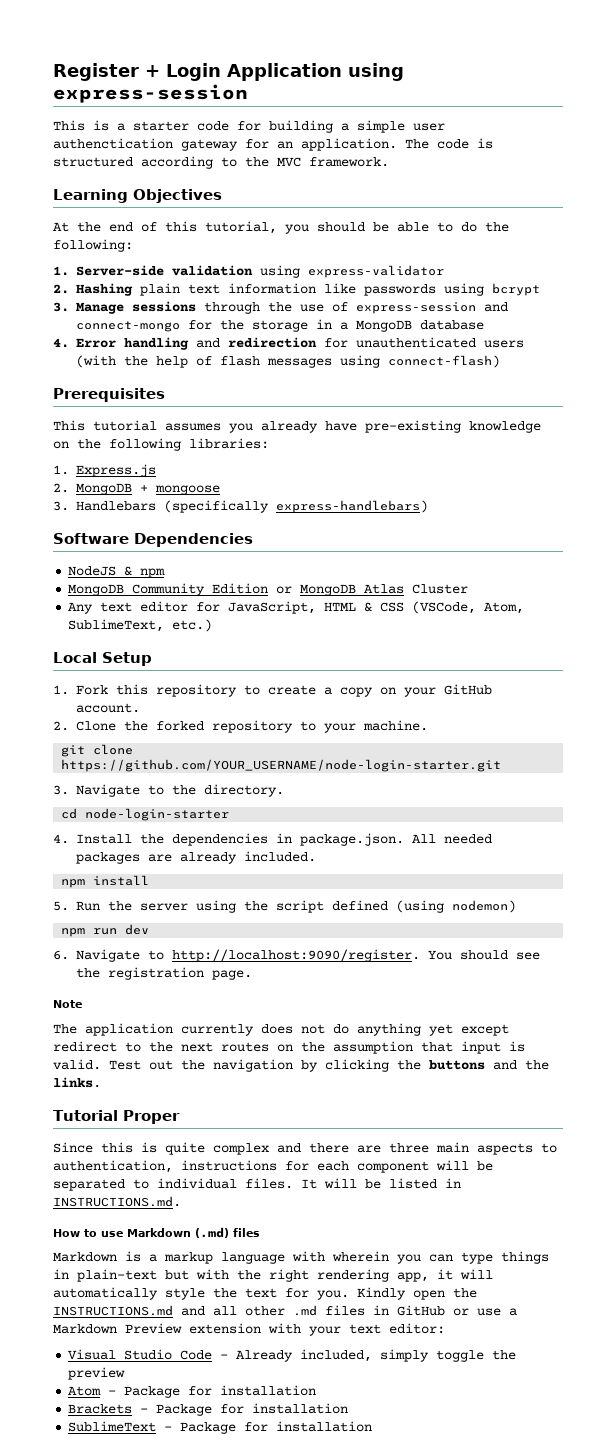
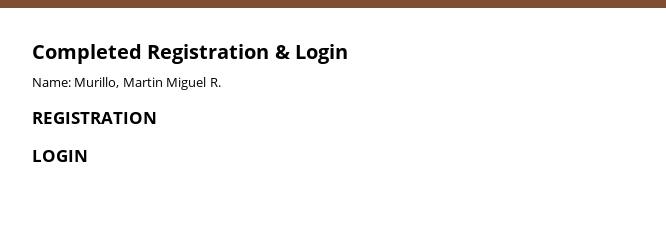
- Register + Login Application using express-session
- This is a starter code for building a simple user authenctication gateway for an application. The code is structured according to the MVC framework.
- Learning Objectives
- At the end of this tutorial, you should be able to do the following:
- 1. Server-side validation using express-validator
- 2. Hashing plain text information like passwords using bcrypt
- 3. Manage sessions through the use of express-session and connect-mongo for the storage in a MongoDB database
- 4. Error handling and redirection for unauthenticated users (with the help of flash messages using connect-flash)
- Prerequisites
- This tutorial assumes you already have pre-existing knowledge on the following libraries:
- 1. Express.js
- 2. MongoDB + mongoose
- 3. Handlebars (specifically express-handlebars)
- Software Dependencies
- NodeJS & npm
- MongoDB Community Edition or MongoDB Atlas Cluster
- Any text editor for JavaScript, HTML & CSS (VSCode, Atom, SublimeText, etc.)
- Local Setup
- 1. Fork this repository to create a copy on your GitHub account.
- 2. Clone the forked repository to your machine.
- git clone https://github.com/YOUR_USERNAME/node-login-starter.git
- 3. Navigate to the directory.
- cd node-login-starter
- 4. Install the dependencies in package.json. All needed packages are already included.
- npm install
- 5. Run the server using the script defined (using nodemon)
- npm run dev
- 6. Navigate to http://localhost:9090/register. You should see the registration page.
- Note
- The application currently does not do anything yet except redirect to the next routes on the assumption that input is valid. Test out the navigation by clicking the buttons and the links.
- Tutorial Proper
- Since this is quite complex and there are three main aspects to authentication, instructions for each component will be separated to individual files. It will be listed in INSTRUCTIONS.md.
- How to use Markdown (.md) files
- Markdown is a markup language with wherein you can type things in plain-text but with the right rendering app, it will automatically style the text for you. Kindly open the INSTRUCTIONS.md and all other .md files in GitHub or use a Markdown Preview extension with your text editor:
- Visual Studio Code - Already included, simply toggle the preview
- Atom - Package for installation
- Brackets - Package for installation
- SublimeText - Package for installation
+ Completed Registration & Login
+ Name: Murillo, Martin Miguel R.
+ REGISTRATION
+ LOGIN

